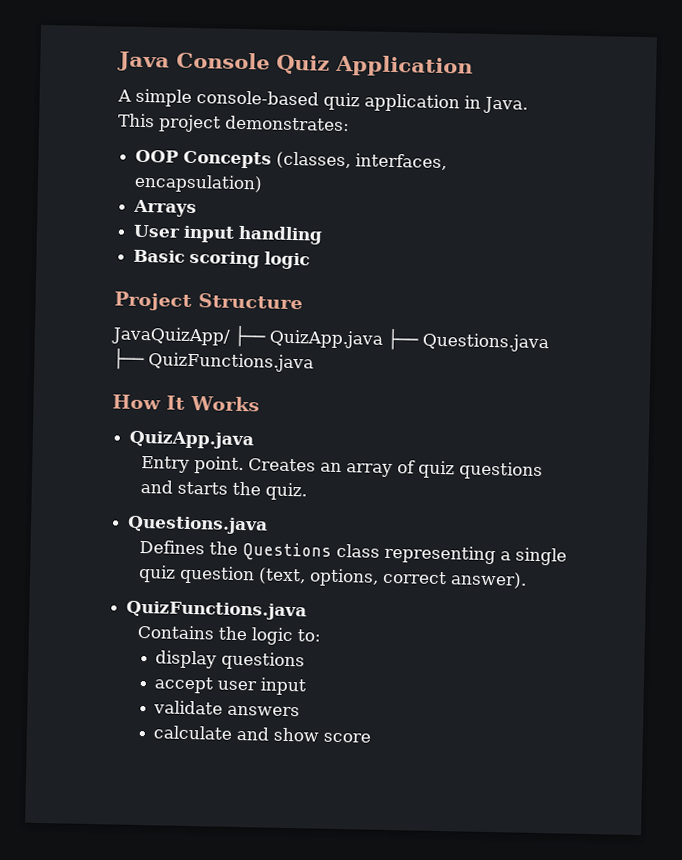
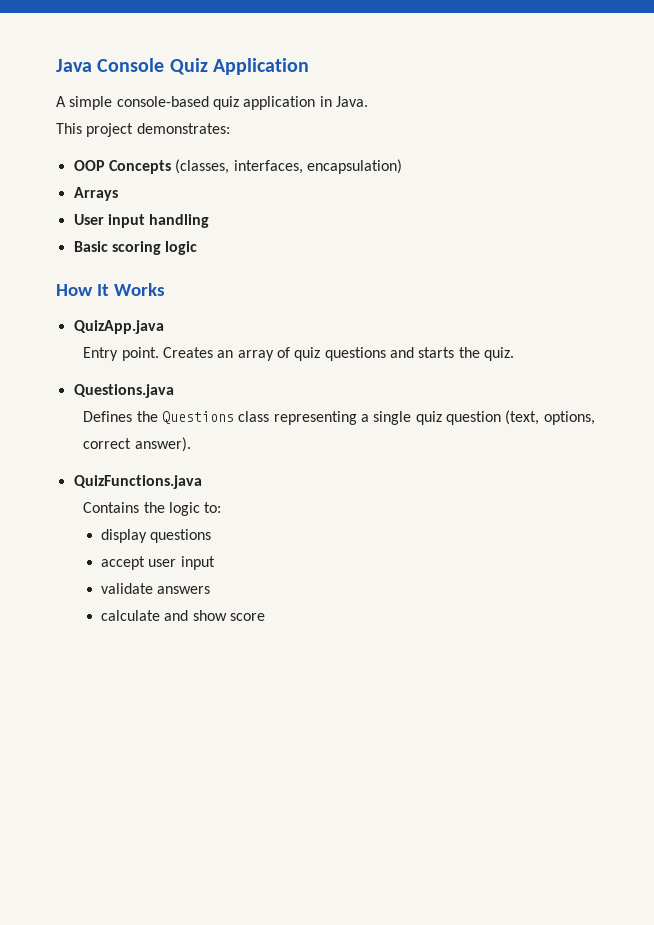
- Project Structure
- JavaQuizApp/ ├── QuizApp.java ├── Questions.java ├── QuizFunctions.java

